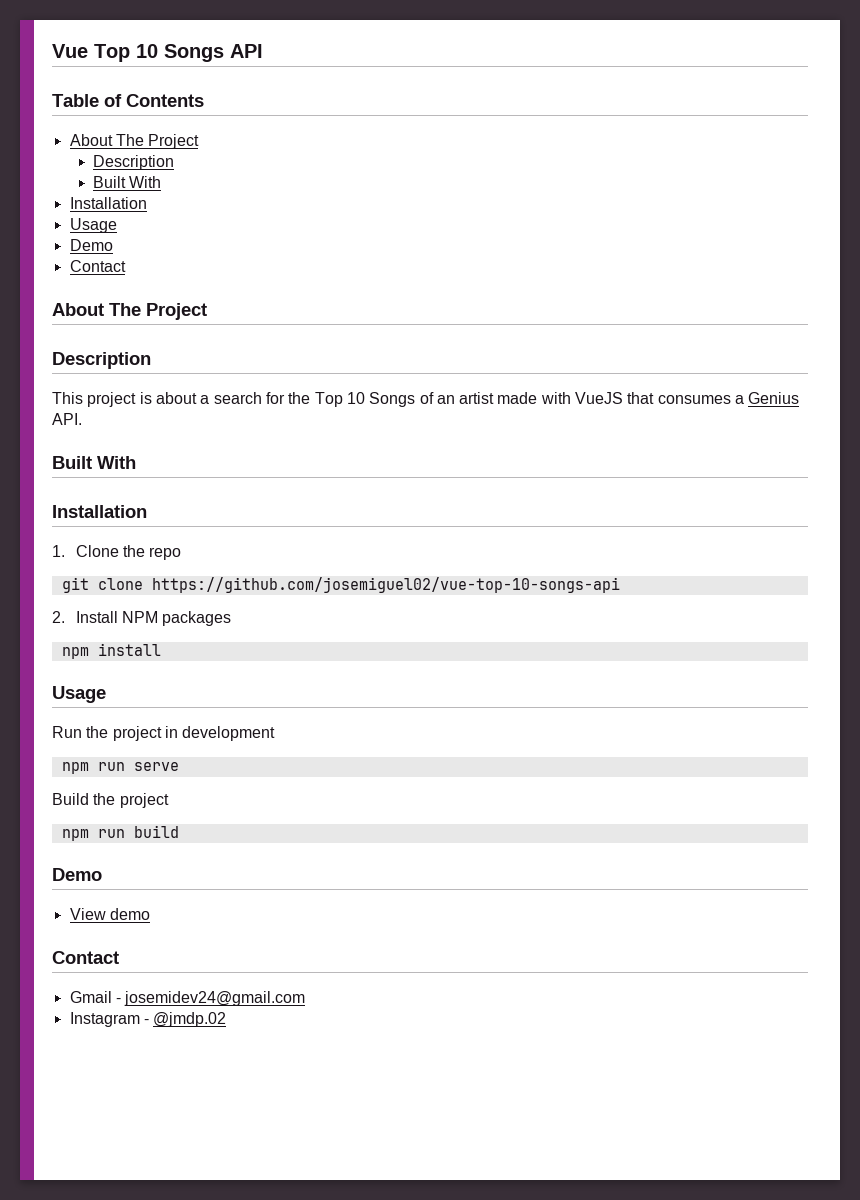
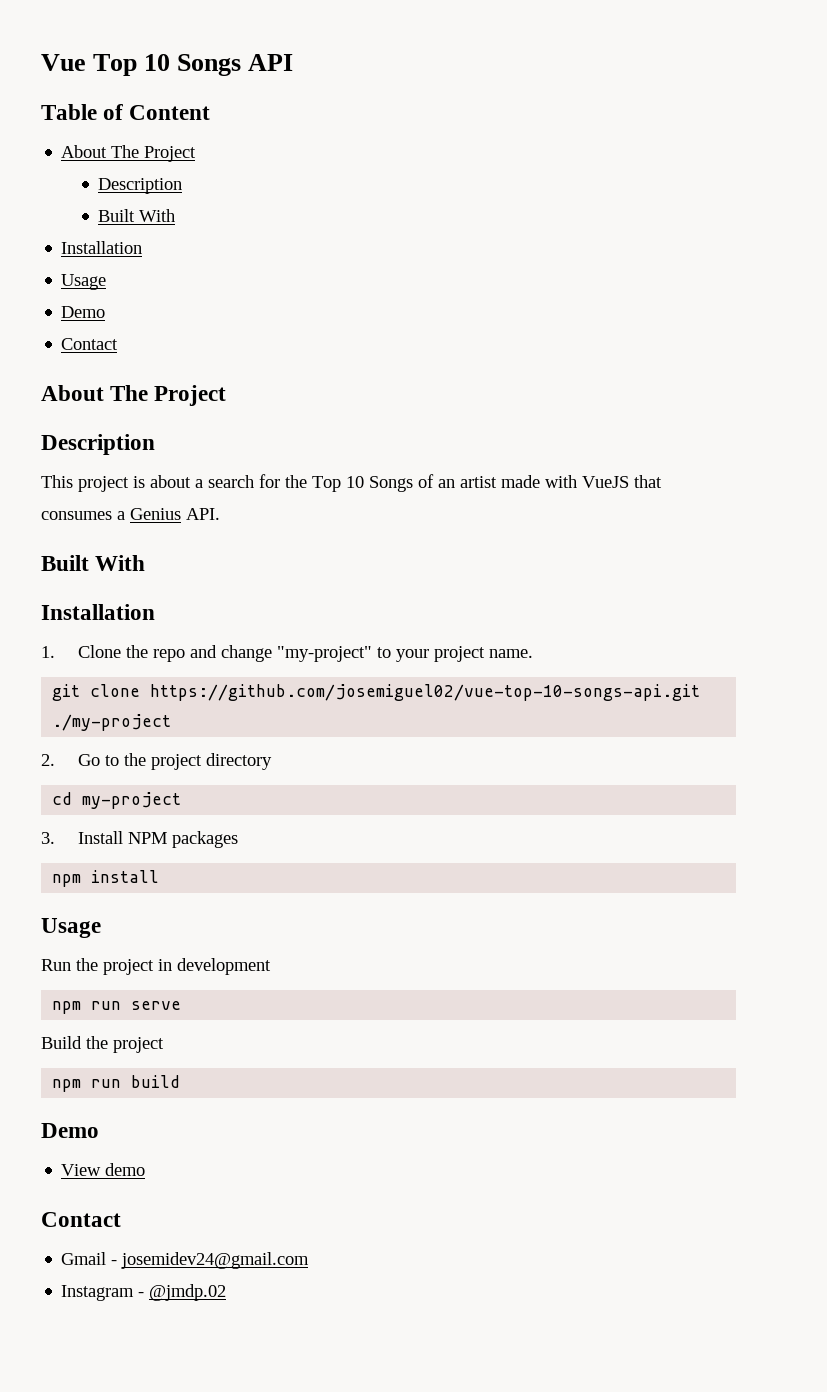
- Table of Contents
+ Table of Content
- 1. Clone the repo
- git clone https://github.com/josemiguel02/vue-top-10-songs-api
- 2. Install NPM packages
+ 1. Clone the repo and change "my-project" to your project name.
+ git clone https://github.com/josemiguel02/vue-top-10-songs-api.git ./my-project
+ 2. Go to the project directory
+ cd my-project
+ 3. Install NPM packages

